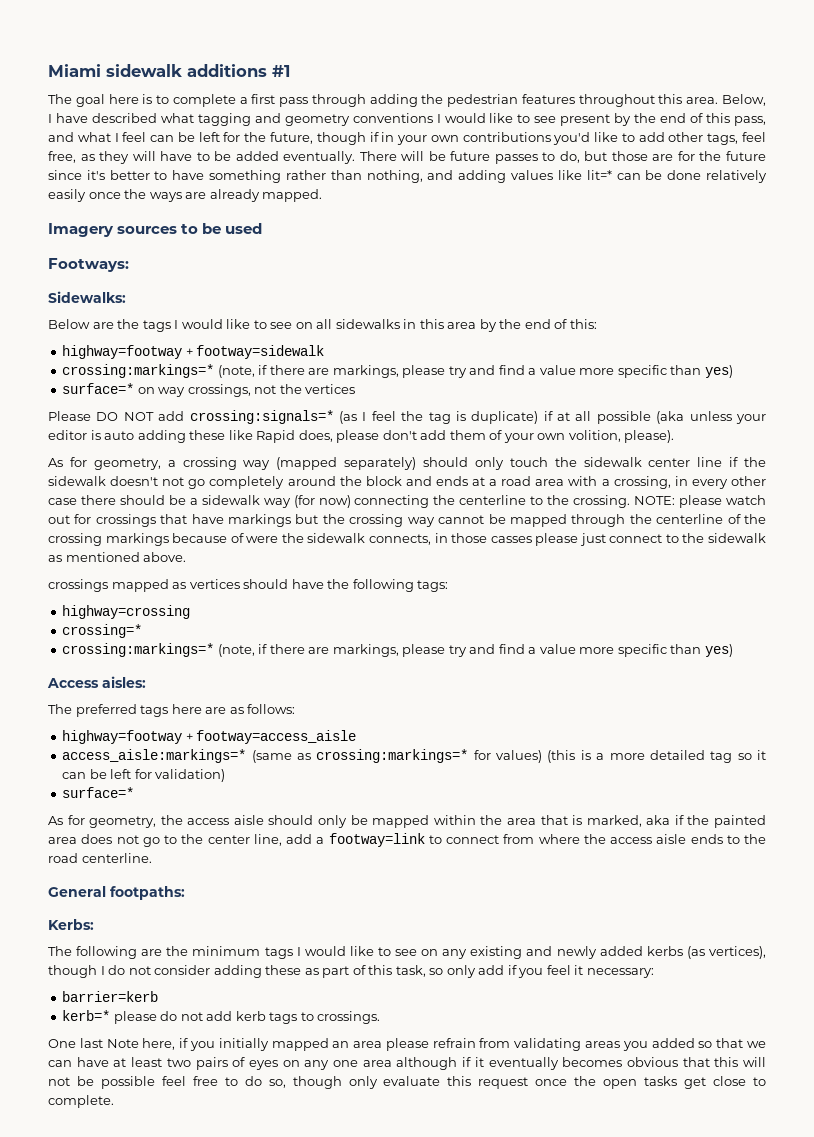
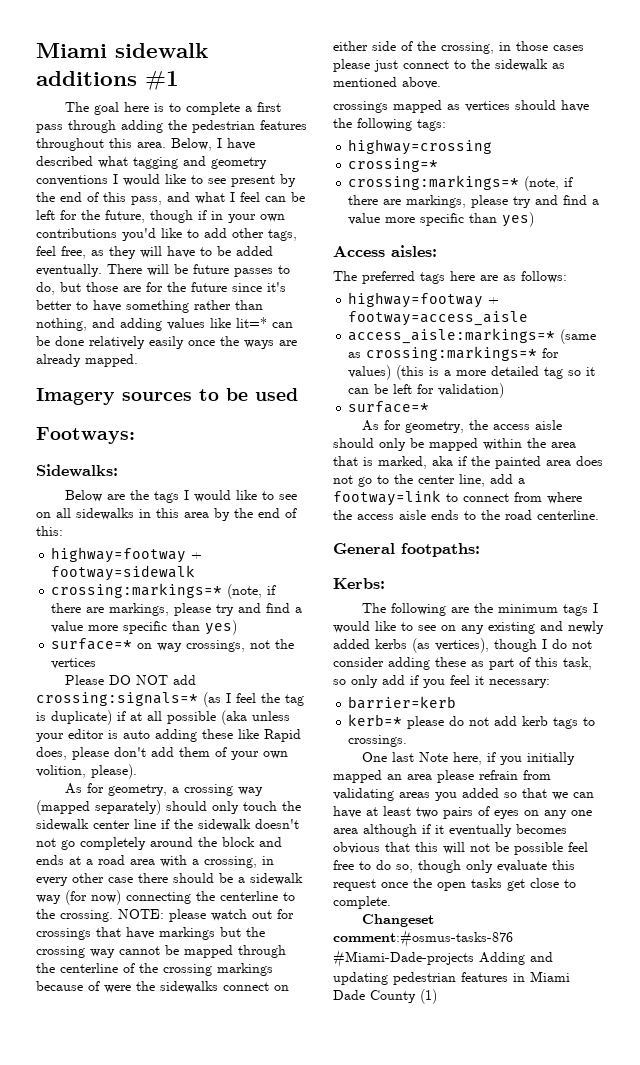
- NOTE: please watch out for crossings that have markings but the crossing way cannot be mapped through the centerline of the crossing markings because of were the sidewalk connects, in those casses please just connect to the sidewalk as mentioned above.
+ NOTE: please watch out for crossings that have markings but the crossing way cannot be mapped through the centerline of the crossing markings because of were the sidewalks connect on either side of the crossing, in those cases please just connect to the sidewalk as mentioned above.
+ Changeset comment:#osmus-tasks-876 #Miami-Dade-projects Adding and updating pedestrian features in Miami Dade County (1)

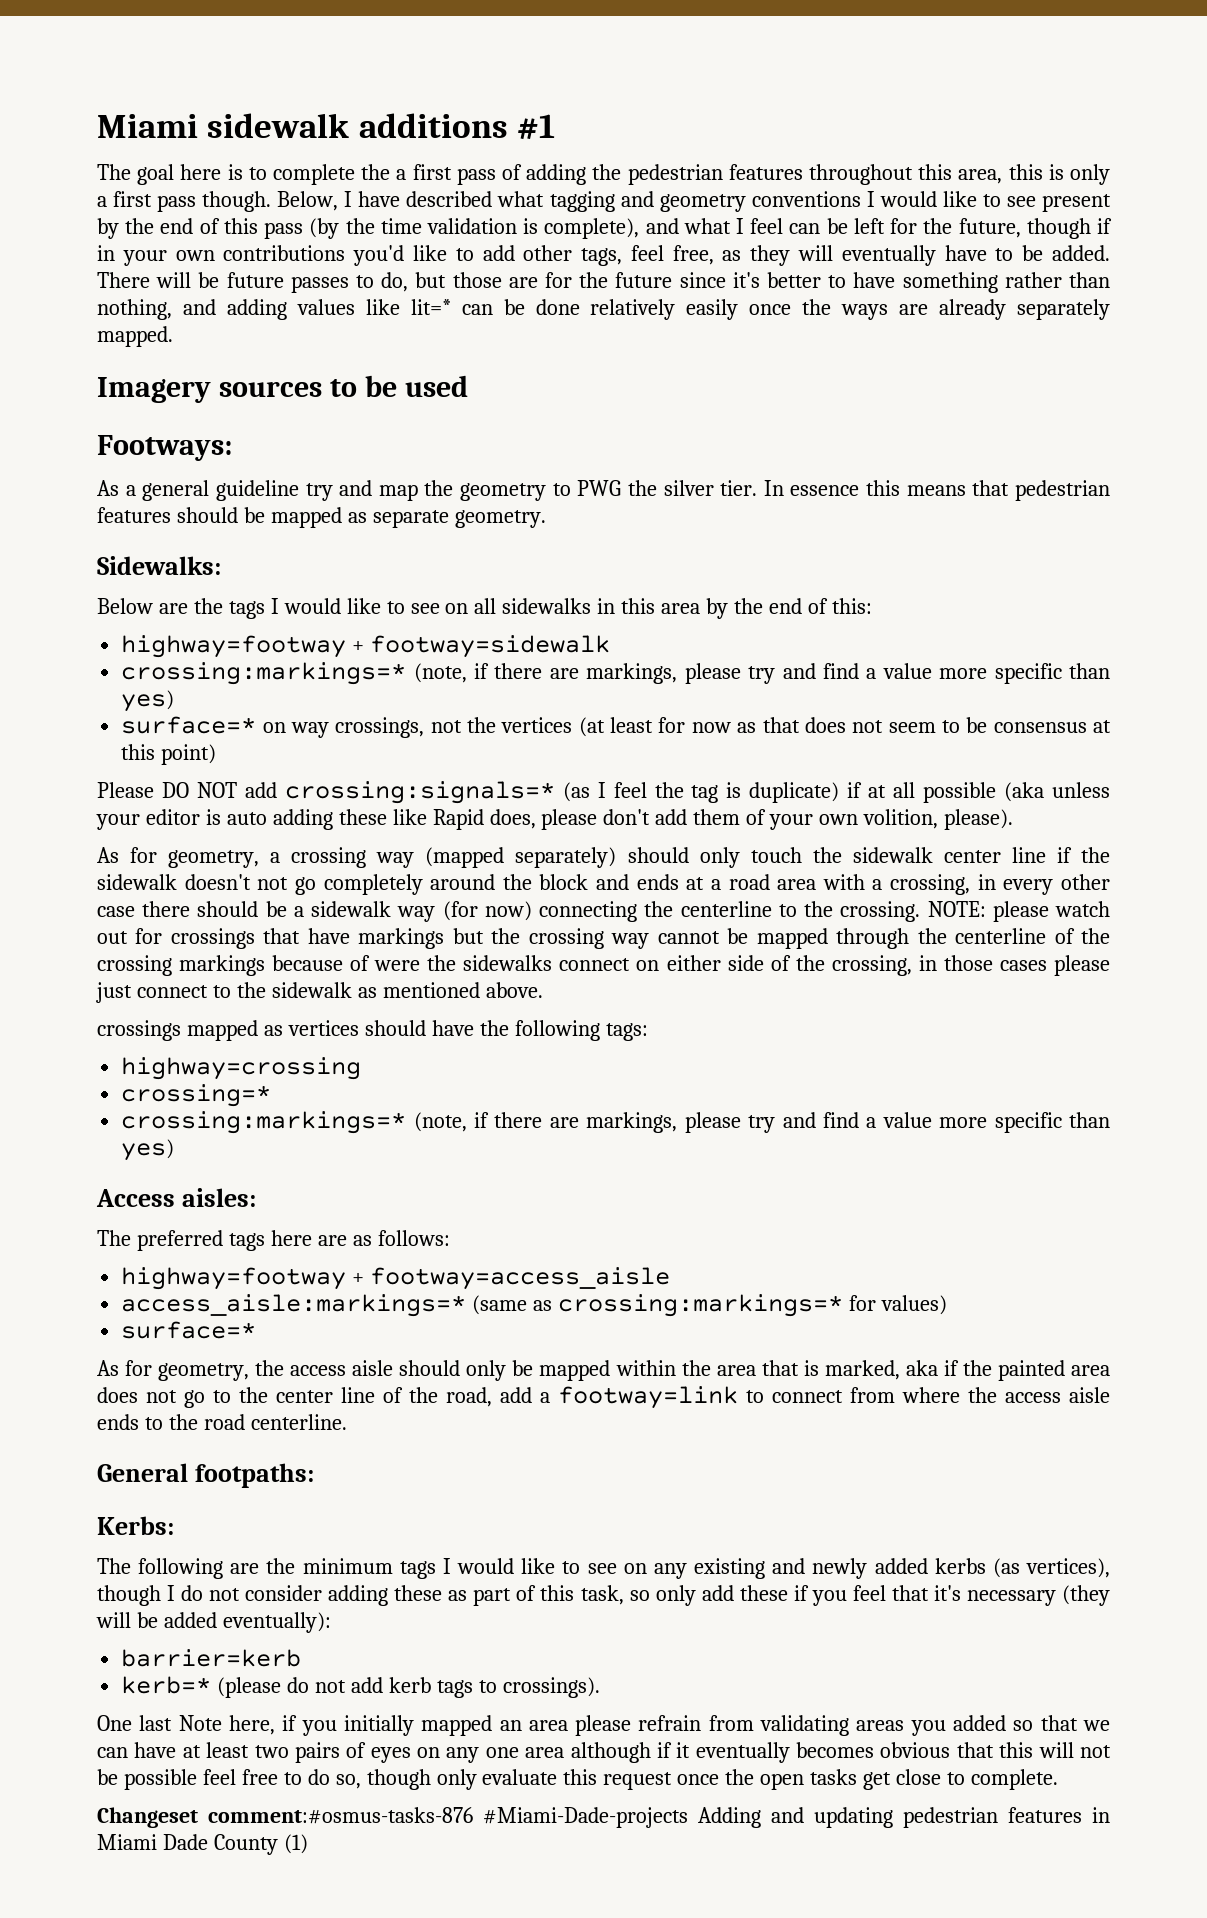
- The goal here is to complete a first pass through adding the pedestrian features throughout this area.
+ The goal here is to complete the a first pass of adding the pedestrian features throughout this area, this is only a first pass though.
- Below, I have described what tagging and geometry conventions I would like to see present by the end of this pass, and what I feel can be left for the future, though if in your own contributions you'd like to add other tags, feel free, as they will have to be added eventually.
+ Below, I have described what tagging and geometry conventions I would like to see present by the end of this pass (by the time validation is complete), and what I feel can be left for the future, though if in your own contributions you'd like to add other tags, feel free, as they will eventually have to be added.
- There will be future passes to do, but those are for the future since it's better to have something rather than nothing, and adding values like lit=* can be done relatively easily once the ways are already mapped.
+ There will be future passes to do, but those are for the future since it's better to have something rather than nothing, and adding values like lit=* can be done relatively easily once the ways are already separately mapped.
+ As a general guideline try and map the geometry to PWG the silver tier. In essence this means that pedestrian features should be mapped as separate geometry.
- surface=* on way crossings, not the vertices
+ surface=* on way crossings, not the vertices (at least for now as that does not seem to be consensus at this point)
- access_aisle:markings=* (same as crossing:markings=* for values) (this is a more detailed tag so it can be left for validation)
+ access_aisle:markings=* (same as crossing:markings=* for values)
- As for geometry, the access aisle should only be mapped within the area that is marked, aka if the painted area does not go to the center line, add a footway=link to connect from where the access aisle ends to the road centerline.
+ As for geometry, the access aisle should only be mapped within the area that is marked, aka if the painted area does not go to the center line of the road, add a footway=link to connect from where the access aisle ends to the road centerline.
- The following are the minimum tags I would like to see on any existing and newly added kerbs (as vertices), though I do not consider adding these as part of this task, so only add if you feel it necessary:
+ The following are the minimum tags I would like to see on any existing and newly added kerbs (as vertices), though I do not consider adding these as part of this task, so only add these if you feel that it's necessary (they will be added eventually):
- kerb=* please do not add kerb tags to crossings.
+ kerb=* (please do not add kerb tags to crossings).

